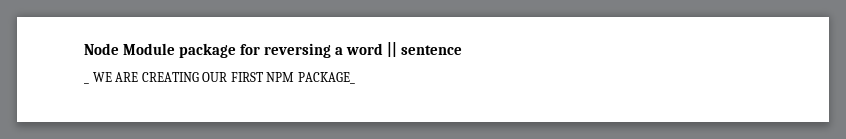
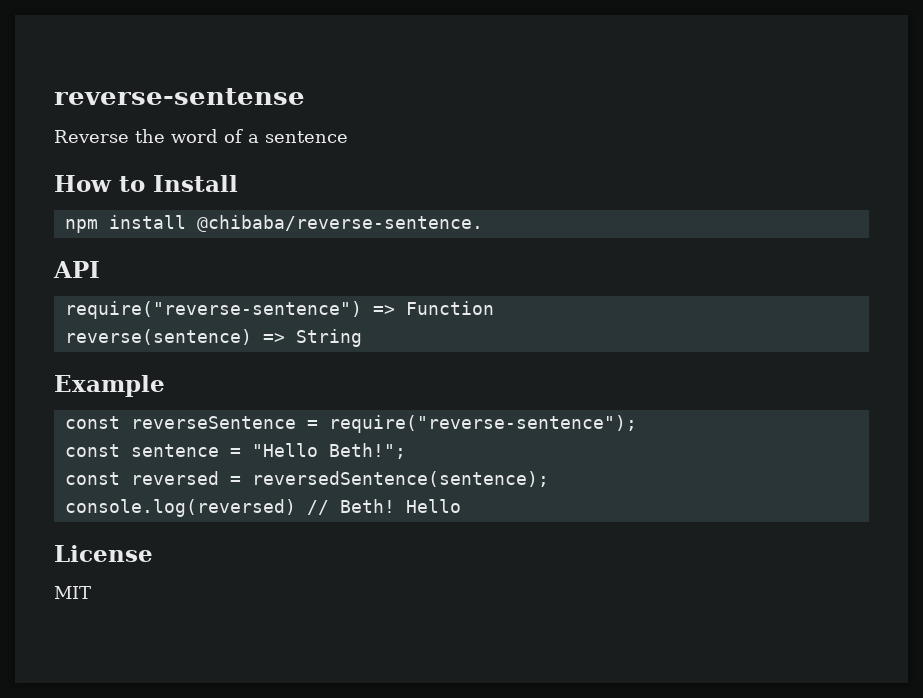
- Node Module package for reversing a word || sentence
- _ WE ARE CREATING OUR FIRST NPM PACKAGE_
+ reverse-sentense
+ Reverse the word of a sentence
+ How to Install
+ npm install @chibaba/reverse-sentence.
+ API
+ require("reverse-sentence") => Function
+ reverse(sentence) => String
+ Example
+ const reverseSentence = require("reverse-sentence");
+ const sentence = "Hello Beth!";
+ const reversed = reversedSentence(sentence);
+ console.log(reversed) // Beth! Hello
+ License
+ MIT

